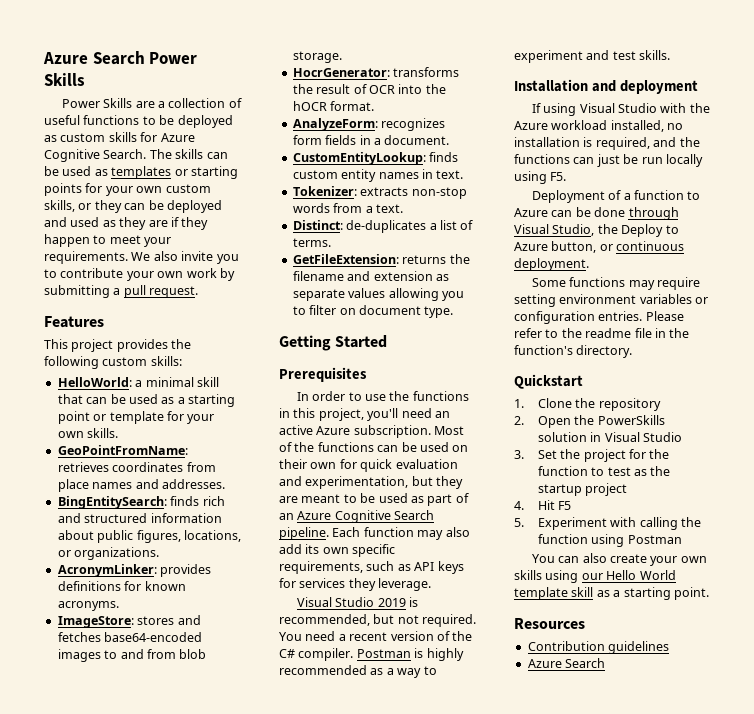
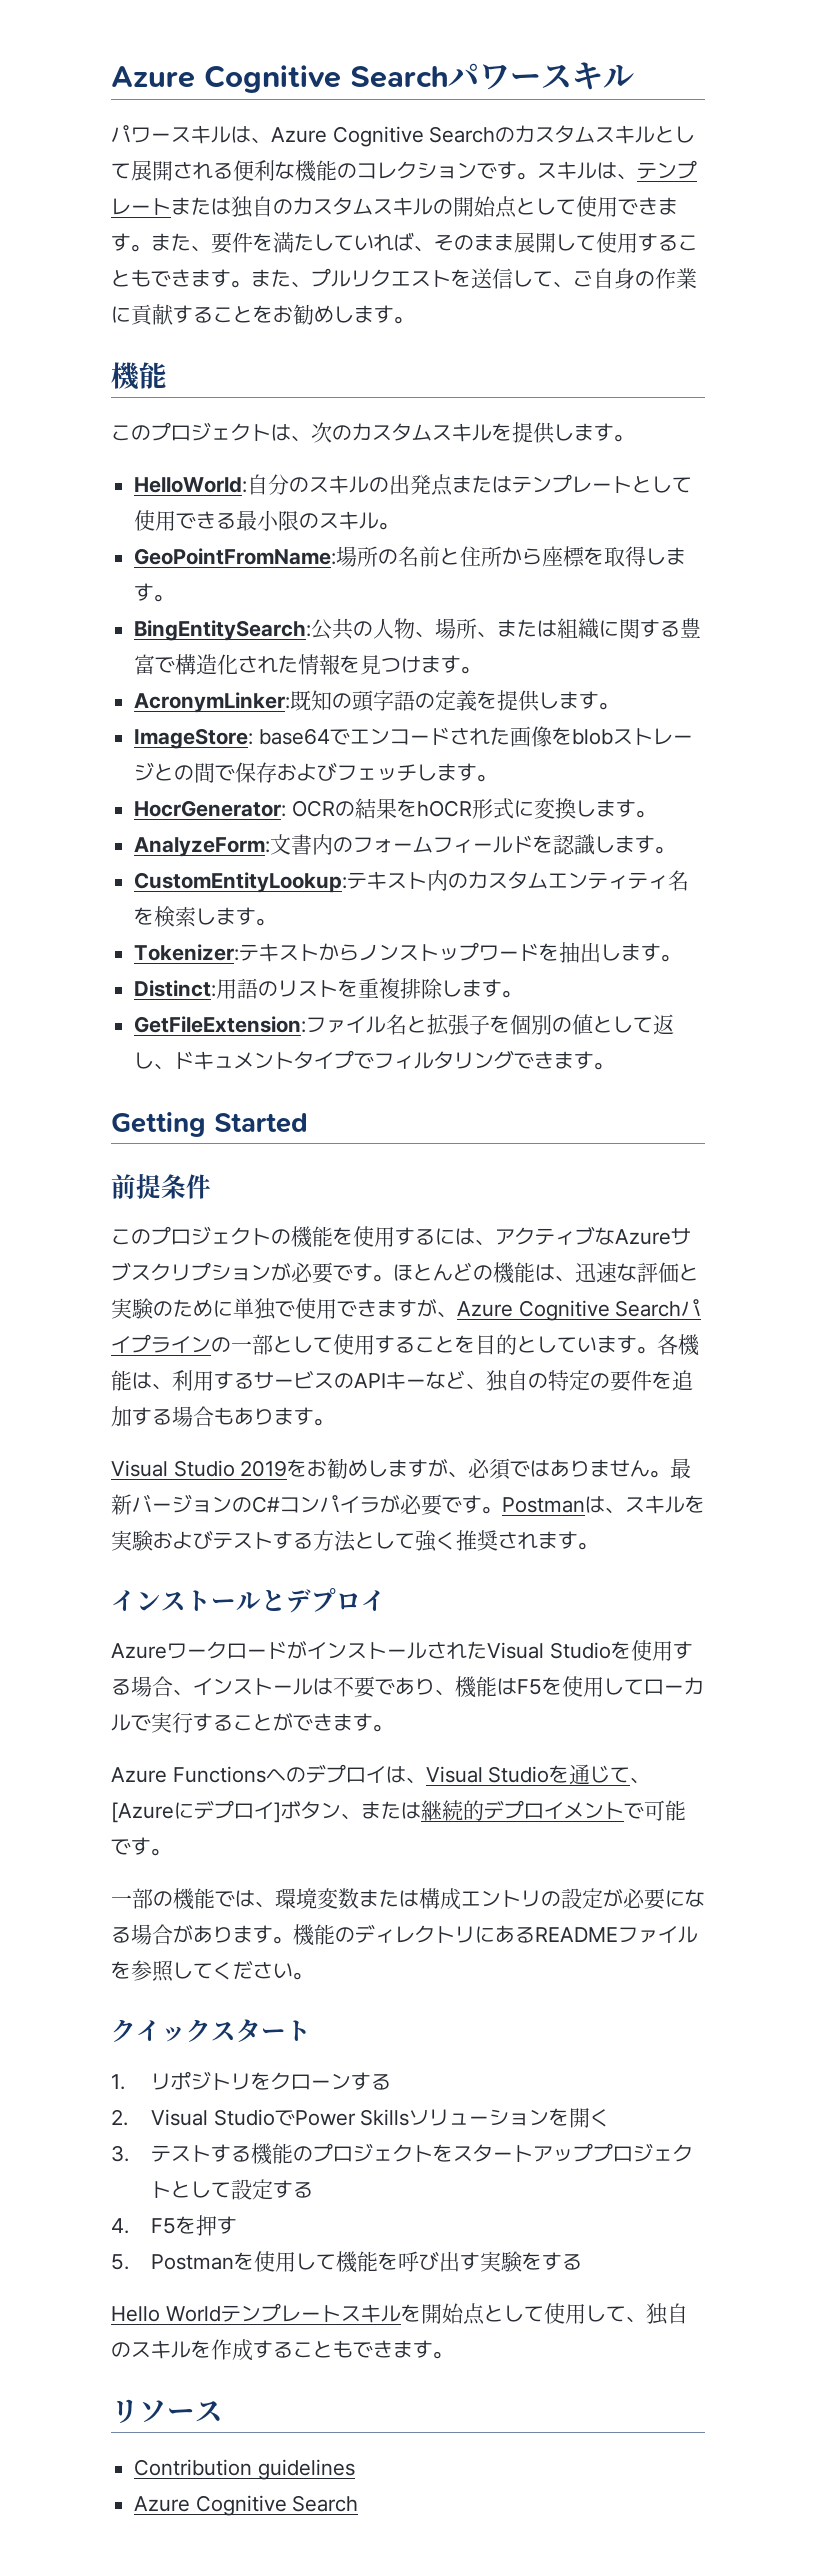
- Azure Search Power Skills
- Power Skills are a collection of useful functions to be deployed as custom skills for Azure Cognitive Search. The skills can be used as templates or starting points for your own custom skills, or they can be deployed and used as they are if they happen to meet your requirements. We also invite you to contribute your own work by submitting a pull request.
- Features
- This project provides the following custom skills:
- HelloWorld: a minimal skill that can be used as a starting point or template for your own skills.
- GeoPointFromName: retrieves coordinates from place names and addresses.
- BingEntitySearch: finds rich and structured information about public figures, locations, or organizations.
- AcronymLinker: provides definitions for known acronyms.
- ImageStore: stores and fetches base64-encoded images to and from blob storage.
- HocrGenerator: transforms the result of OCR into the hOCR format.
- AnalyzeForm: recognizes form fields in a document.
- CustomEntityLookup: finds custom entity names in text.
- Tokenizer: extracts non-stop words from a text.
- Distinct: de-duplicates a list of terms.
- GetFileExtension: returns the filename and extension as separate values allowing you to filter on document type.
+ Azure Cognitive Searchパワースキル
+ パワースキルは、Azure Cognitive Searchのカスタムスキルとして展開される便利な機能のコレクションです。スキルは、テンプレートまたは独自のカスタムスキルの開始点として使用できます。また、要件を満たしていれば、そのまま展開して使用することもできます。また、プルリクエストを送信して、ご自身の作業に貢献することをお勧めします。
+ 機能
+ このプロジェクトは、次のカスタムスキルを提供します。
+ HelloWorld:自分のスキルの出発点またはテンプレートとして使用できる最小限のスキル。
+ GeoPointFromName:場所の名前と住所から座標を取得します。
+ BingEntitySearch:公共の人物、場所、または組織に関する豊富で構造化された情報を見つけます。
+ AcronymLinker:既知の頭字語の定義を提供します。
+ ImageStore: base64でエンコードされた画像をblobストレージとの間で保存およびフェッチします。
+ HocrGenerator: OCRの結果をhOCR形式に変換します。
+ AnalyzeForm:文書内のフォームフィールドを認識します。
+ CustomEntityLookup:テキスト内のカスタムエンティティ名を検索します。
+ Tokenizer:テキストからノンストップワードを抽出します。
+ Distinct:用語のリストを重複排除します。
+ GetFileExtension:ファイル名と拡張子を個別の値として返し、ドキュメントタイプでフィルタリングできます。
  Getting Started
- Prerequisites
- In order to use the functions in this project, you'll need an active Azure subscription. Most of the functions can be used on their own for quick evaluation and experimentation, but they are meant to be used as part of an Azure Cognitive Search pipeline. Each function may also add its own specific requirements, such as API keys for services they leverage.
- Visual Studio 2019 is recommended, but not required. You need a recent version of the C# compiler. Postman is highly recommended as a way to experiment and test skills.
- Installation and deployment
- If using Visual Studio with the Azure workload installed, no installation is required, and the functions can just be run locally using F5.
- Deployment of a function to Azure can be done through Visual Studio, the Deploy to Azure button, or continuous deployment.
- Some functions may require setting environment variables or configuration entries. Please refer to the readme file in the function's directory.
- Quickstart
- 1. Clone the repository
- 2. Open the PowerSkills solution in Visual Studio
- 3. Set the project for the function to test as the startup project
+ 前提条件
+ このプロジェクトの機能を使用するには、アクティブなAzureサブスクリプションが必要です。ほとんどの機能は、迅速な評価と実験のために単独で使用できますが、Azure Cognitive Searchパイプラインの一部として使用することを目的としています。各機能は、利用するサービスのAPIキーなど、独自の特定の要件を追加する場合もあります。
+ Visual Studio 2019をお勧めしますが、必須ではありません。最新バージョンのC#コンパイラが必要です。Postmanは、スキルを実験およびテストする方法として強く推奨されます。
+ インストールとデプロイ
+ AzureワークロードがインストールされたVisual Studioを使用する場合、インストールは不要であり、機能はF5を使用してローカルで実行することができます。
+ Azure Functionsへのデプロイは、Visual Studioを通じて、[Azureにデプロイ]ボタン、または継続的デプロイメントで可能です。
+ 一部の機能では、環境変数または構成エントリの設定が必要になる場合があります。機能のディレクトリにあるREADMEファイルを参照してください。
+ クイックスタート
+ 1.リポジトリをクローンする
+ 2. Visual StudioでPower Skillsソリューションを開く
+ 3.テストする機能のプロジェクトをスタートアッププロジェクトとして設定する
- 4. Hit F5
+ 4. F5を押す
- 5. Experiment with calling the function using Postman
- You can also create your own skills using our Hello World template skill as a starting point.
- Resources
+ 5. Postmanを使用して機能を呼び出す実験をする
+ Hello Worldテンプレートスキルを開始点として使用して、独自のスキルを作成することもできます。
+ リソース
  Contribution guidelines
- Azure Search
+ Azure Cognitive Search

